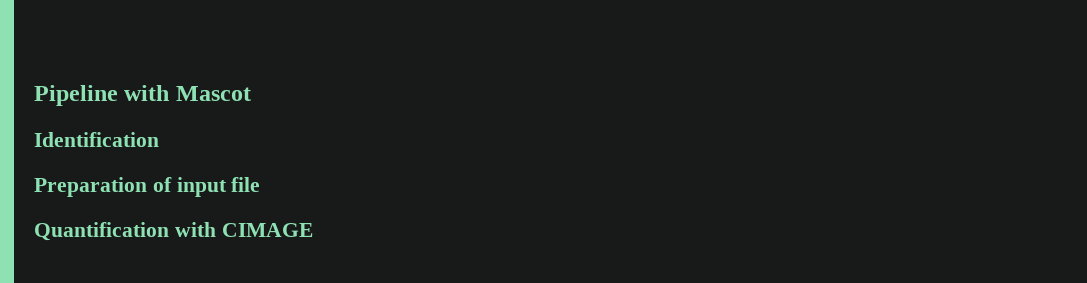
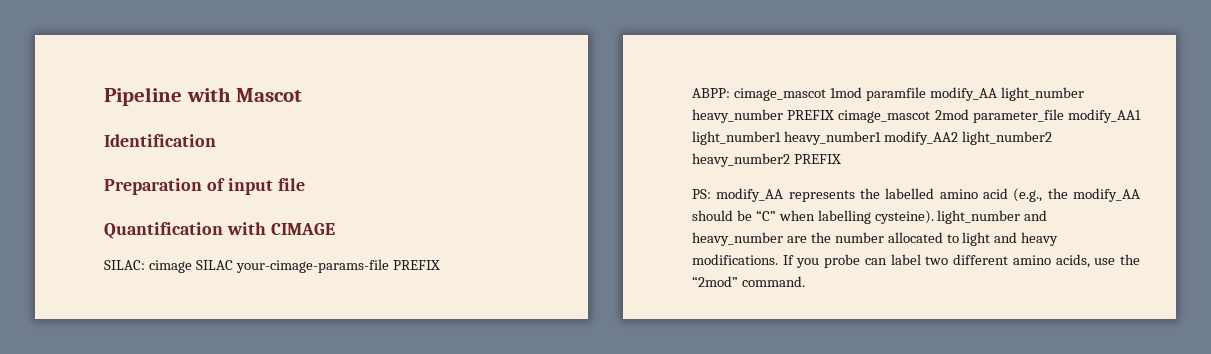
+ SILAC: cimage SILAC your-cimage-params-file PREFIX
+ ABPP: cimage_mascot 1mod paramfile modify_AA light_number heavy_number PREFIX cimage_mascot 2mod parameter_file modify_AA1 light_number1 heavy_number1 modify_AA2 light_number2 heavy_number2 PREFIX
+ PS: modify_AA represents the labelled amino acid (e.g., the modify_AA should be “C” when labelling cysteine). light_number and heavy_number are the number allocated to light and heavy modifications. If you probe can label two different amino acids, use the “2mod” command.

